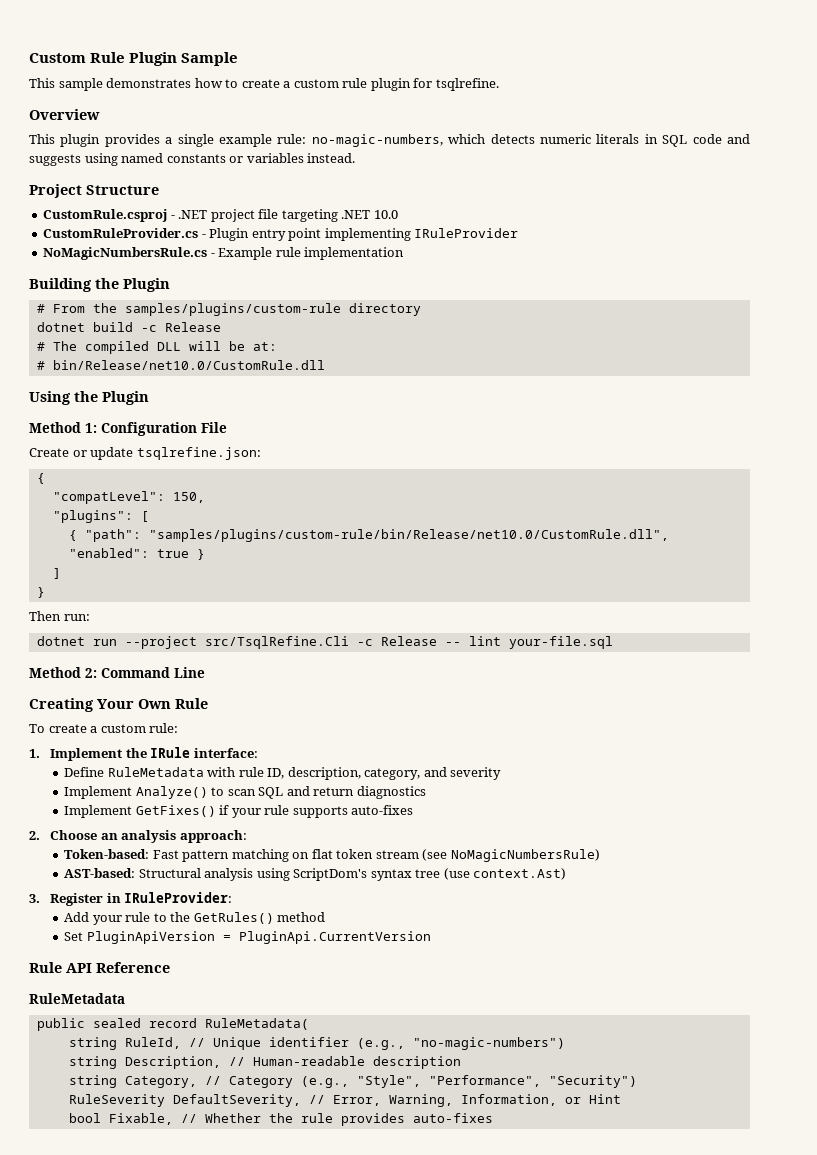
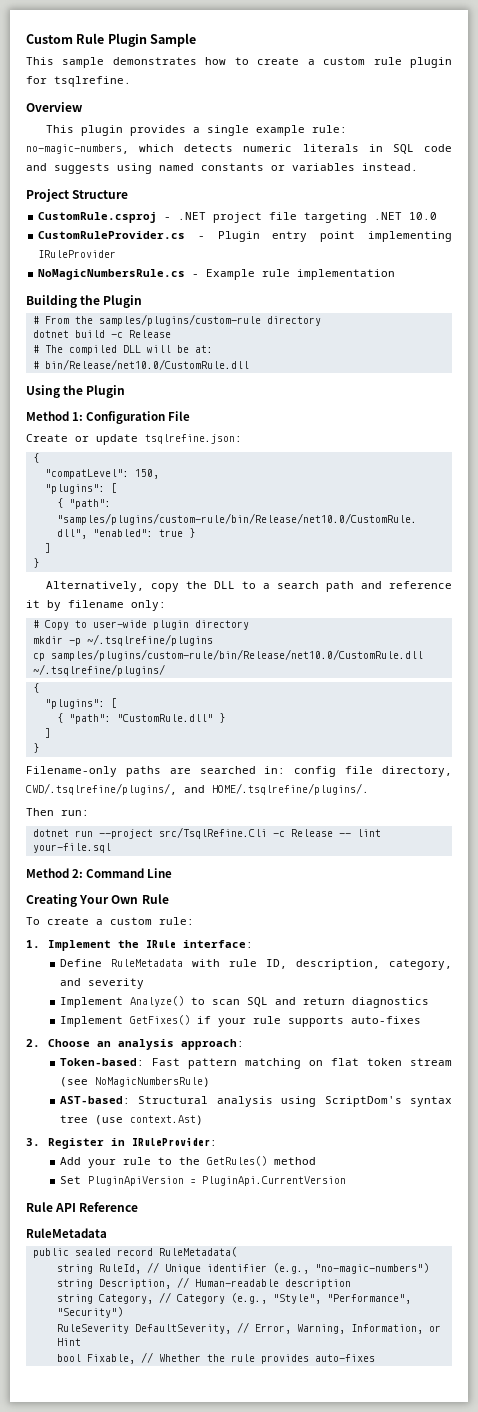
+ Alternatively, copy the DLL to a search path and reference it by filename only:
+ # Copy to user-wide plugin directory
+ mkdir -p ~/.tsqlrefine/plugins
+ cp samples/plugins/custom-rule/bin/Release/net10.0/CustomRule.dll ~/.tsqlrefine/plugins/
+ {
+ "plugins": [
+ { "path": "CustomRule.dll" }
+ ]
+ }
+ Filename-only paths are searched in: config file directory, CWD/.tsqlrefine/plugins/, and HOME/.tsqlrefine/plugins/.

